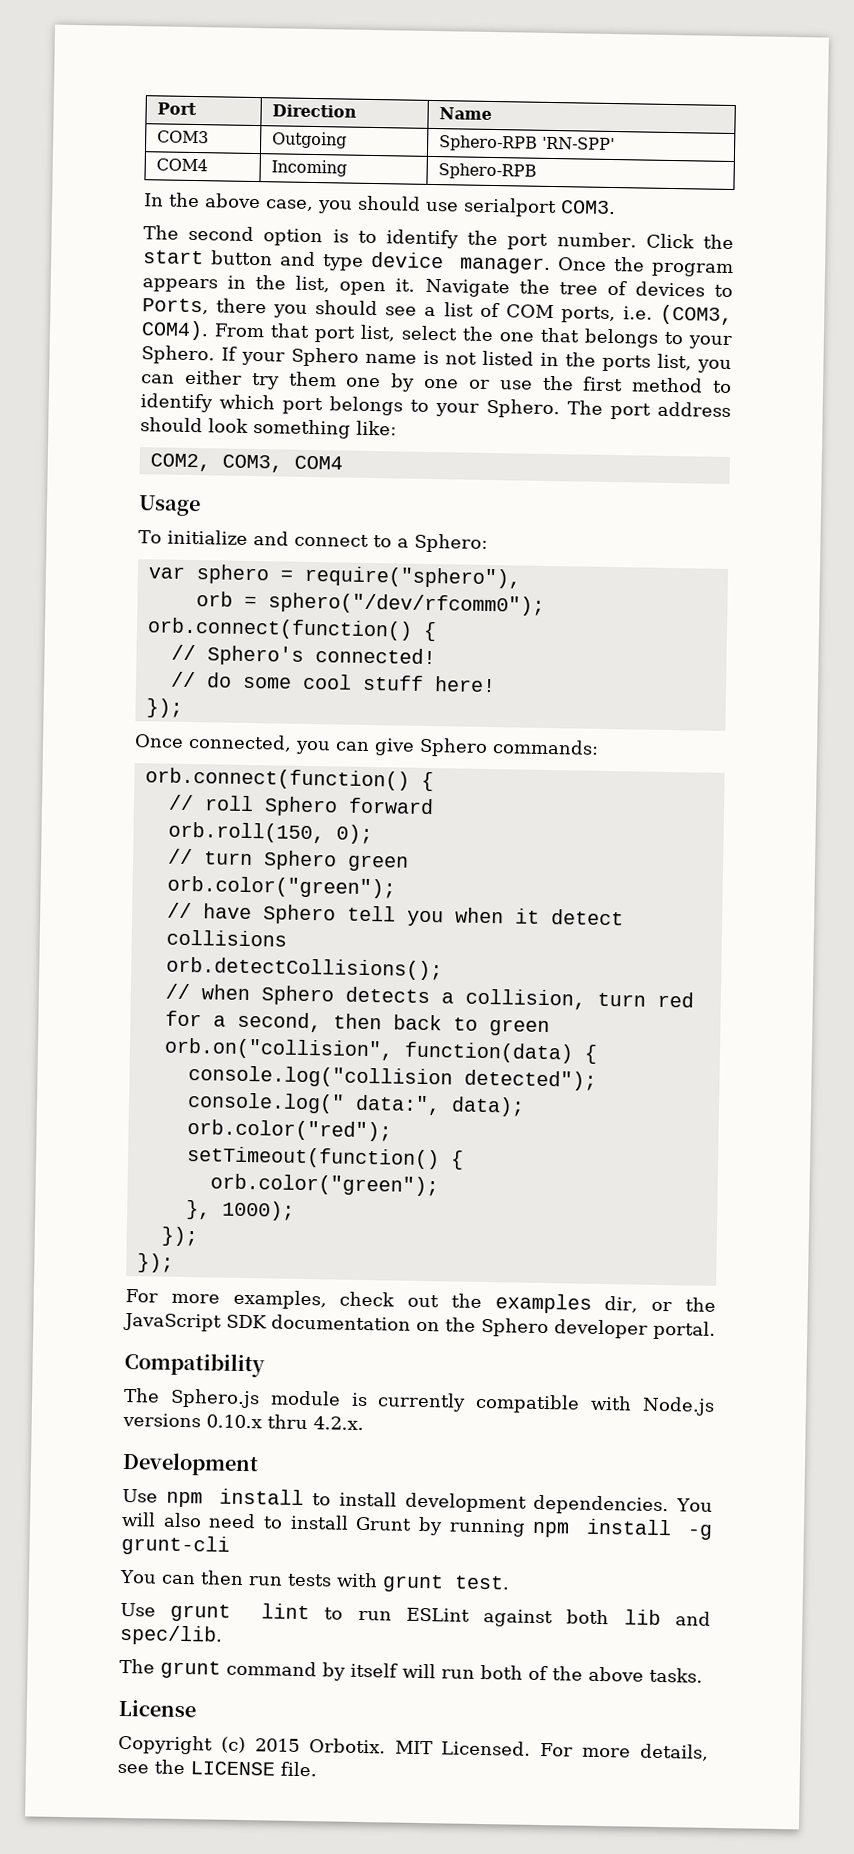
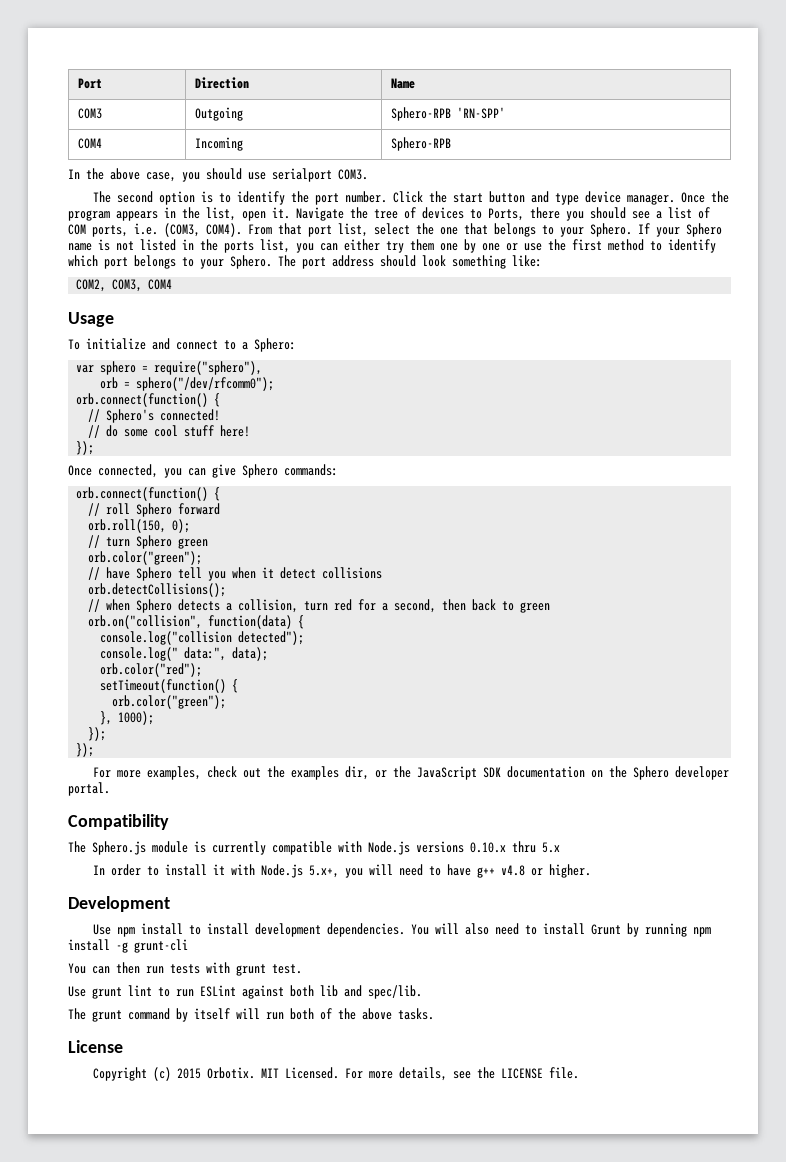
- The Sphero.js module is currently compatible with Node.js versions 0.10.x thru 4.2.x.
+ The Sphero.js module is currently compatible with Node.js versions 0.10.x thru 5.x
+ In order to install it with Node.js 5.x+, you will need to have g++ v4.8 or higher.

